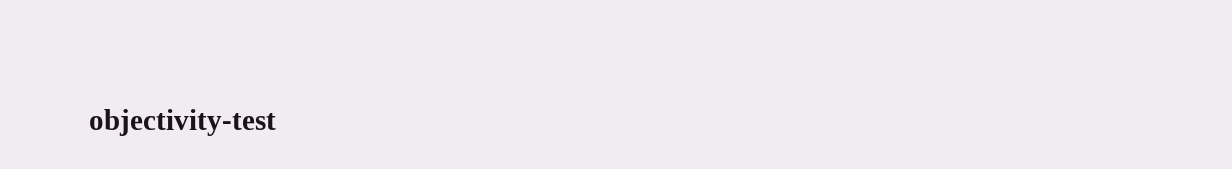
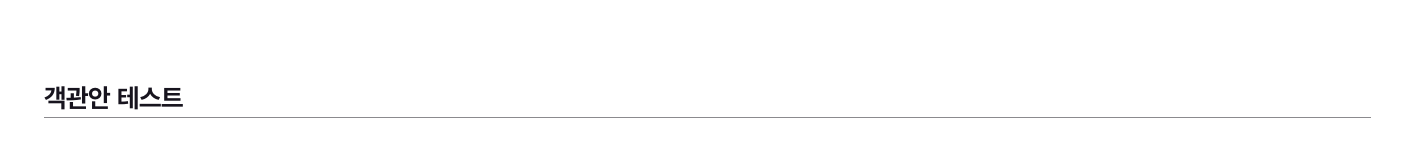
- objectivity-test
+ 객관안 테스트

